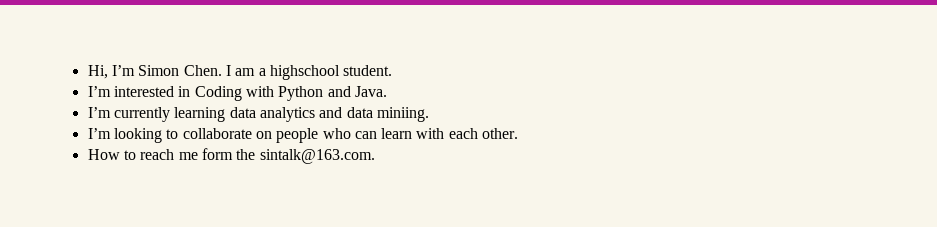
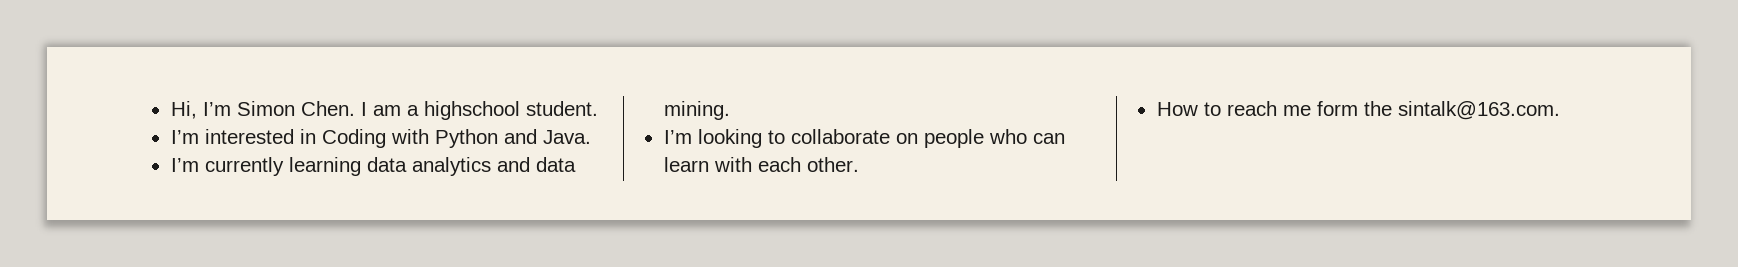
- I’m currently learning data analytics and data miniing.
+ I’m currently learning data analytics and data mining.

